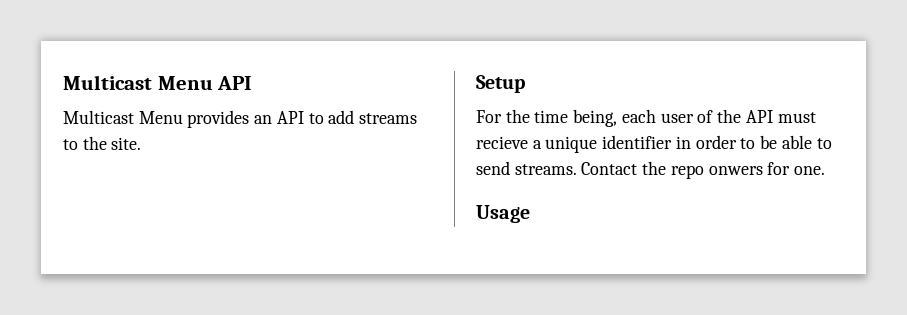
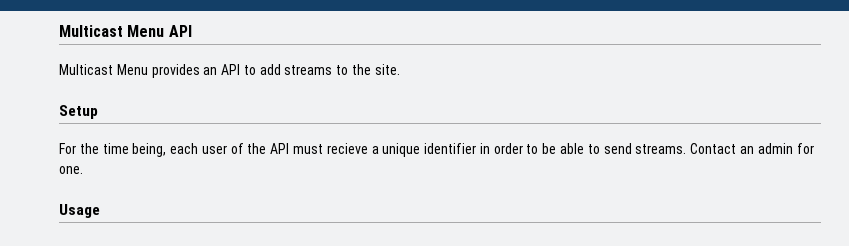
- Contact the repo onwers for one.
+ Contact an admin for one.

